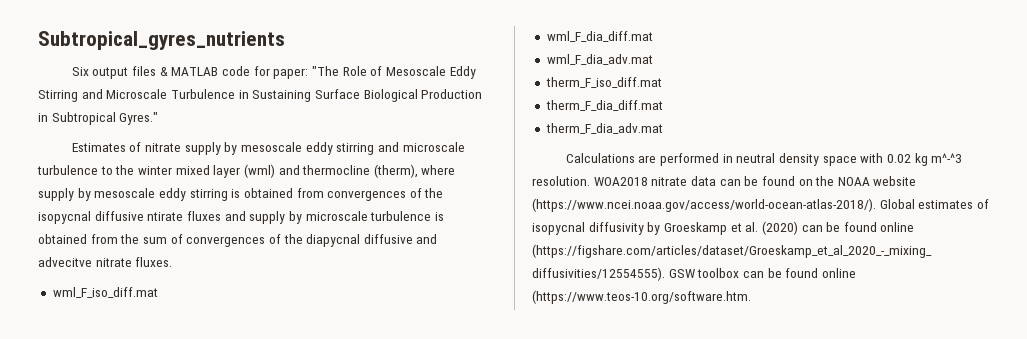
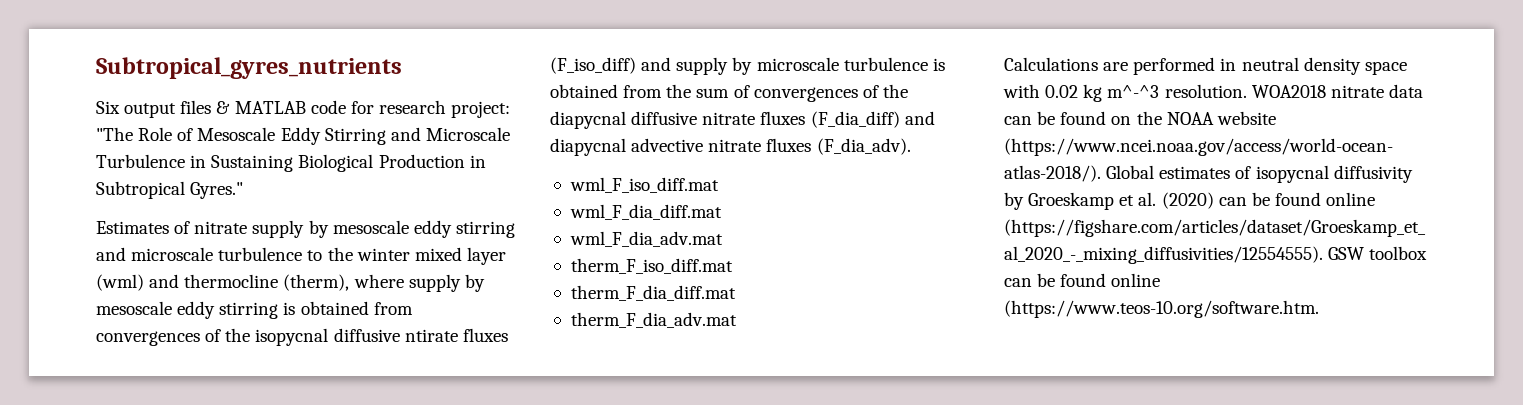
- Six output files & MATLAB code for paper: "The Role of Mesoscale Eddy Stirring and Microscale Turbulence in Sustaining Surface Biological Production in Subtropical Gyres."
+ Six output files & MATLAB code for research project: "The Role of Mesoscale Eddy Stirring and Microscale Turbulence in Sustaining Biological Production in Subtropical Gyres."
- Estimates of nitrate supply by mesoscale eddy stirring and microscale turbulence to the winter mixed layer (wml) and thermocline (therm), where supply by mesoscale eddy stirring is obtained from convergences of the isopycnal diffusive ntirate fluxes and supply by microscale turbulence is obtained from the sum of convergences of the diapycnal diffusive and advecitve nitrate fluxes.
+ Estimates of nitrate supply by mesoscale eddy stirring and microscale turbulence to the winter mixed layer (wml) and thermocline (therm), where supply by mesoscale eddy stirring is obtained from convergences of the isopycnal diffusive ntirate fluxes (F_iso_diff) and supply by microscale turbulence is obtained from the sum of convergences of the diapycnal diffusive nitrate fluxes (F_dia_diff) and diapycnal advective nitrate fluxes (F_dia_adv).

